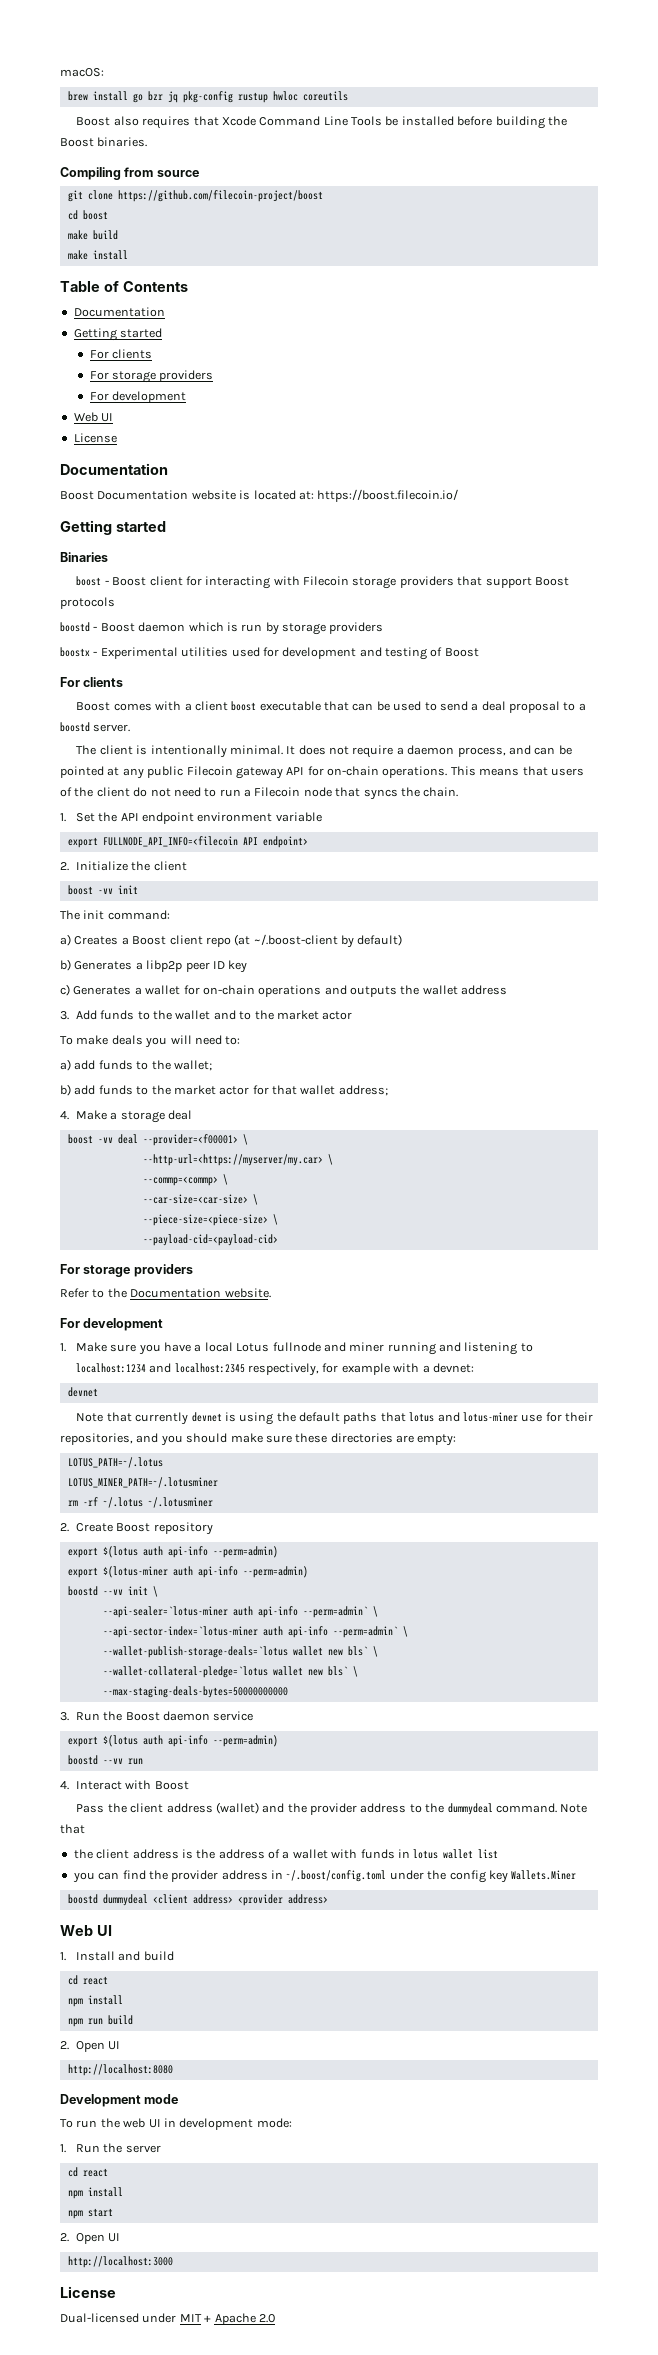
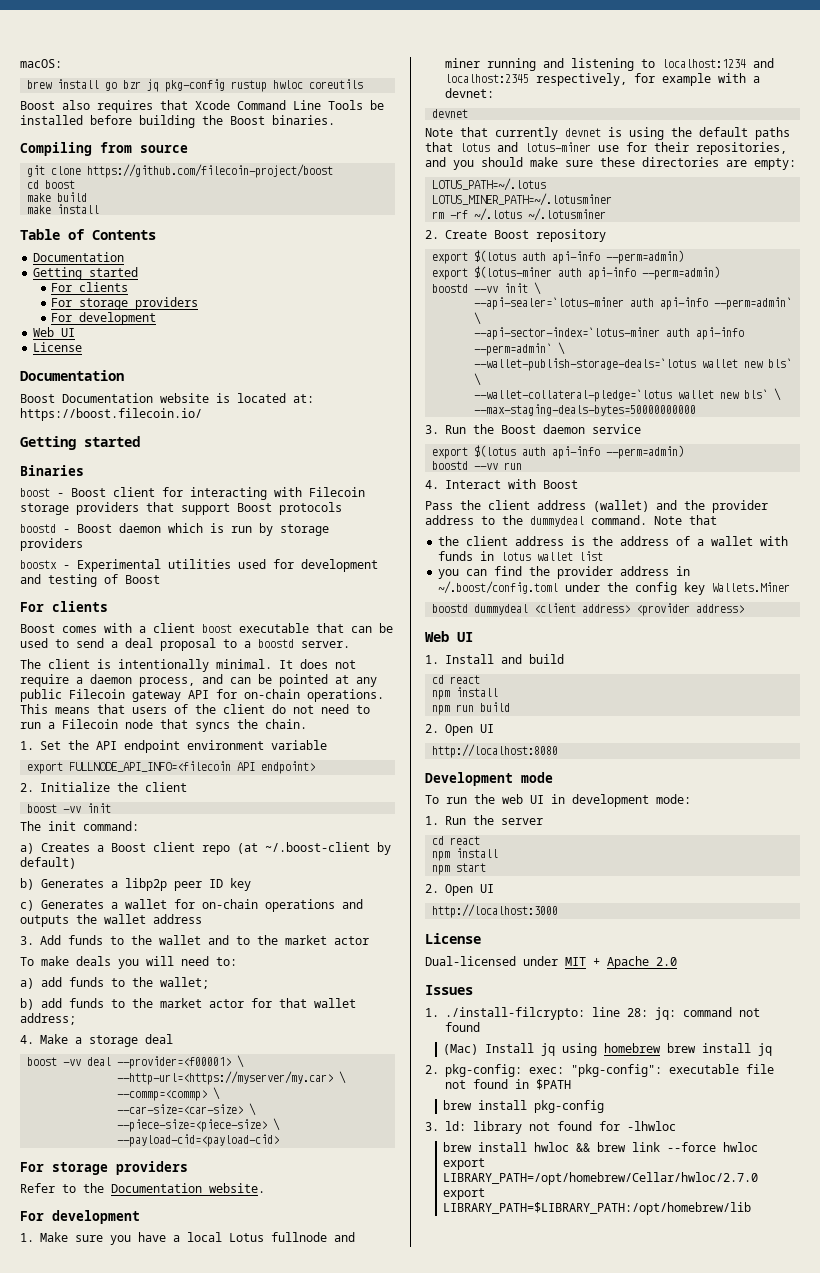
+ Issues
+ 1. ./install-filcrypto: line 28: jq: command not found
+ (Mac) Install jq using homebrew brew install jq
+ 2. pkg-config: exec: "pkg-config": executable file not found in $PATH
+ brew install pkg-config
+ 3. ld: library not found for -lhwloc
+ brew install hwloc && brew link --force hwloc export LIBRARY_PATH=/opt/homebrew/Cellar/hwloc/2.7.0 export LIBRARY_PATH=$LIBRARY_PATH:/opt/homebrew/lib

